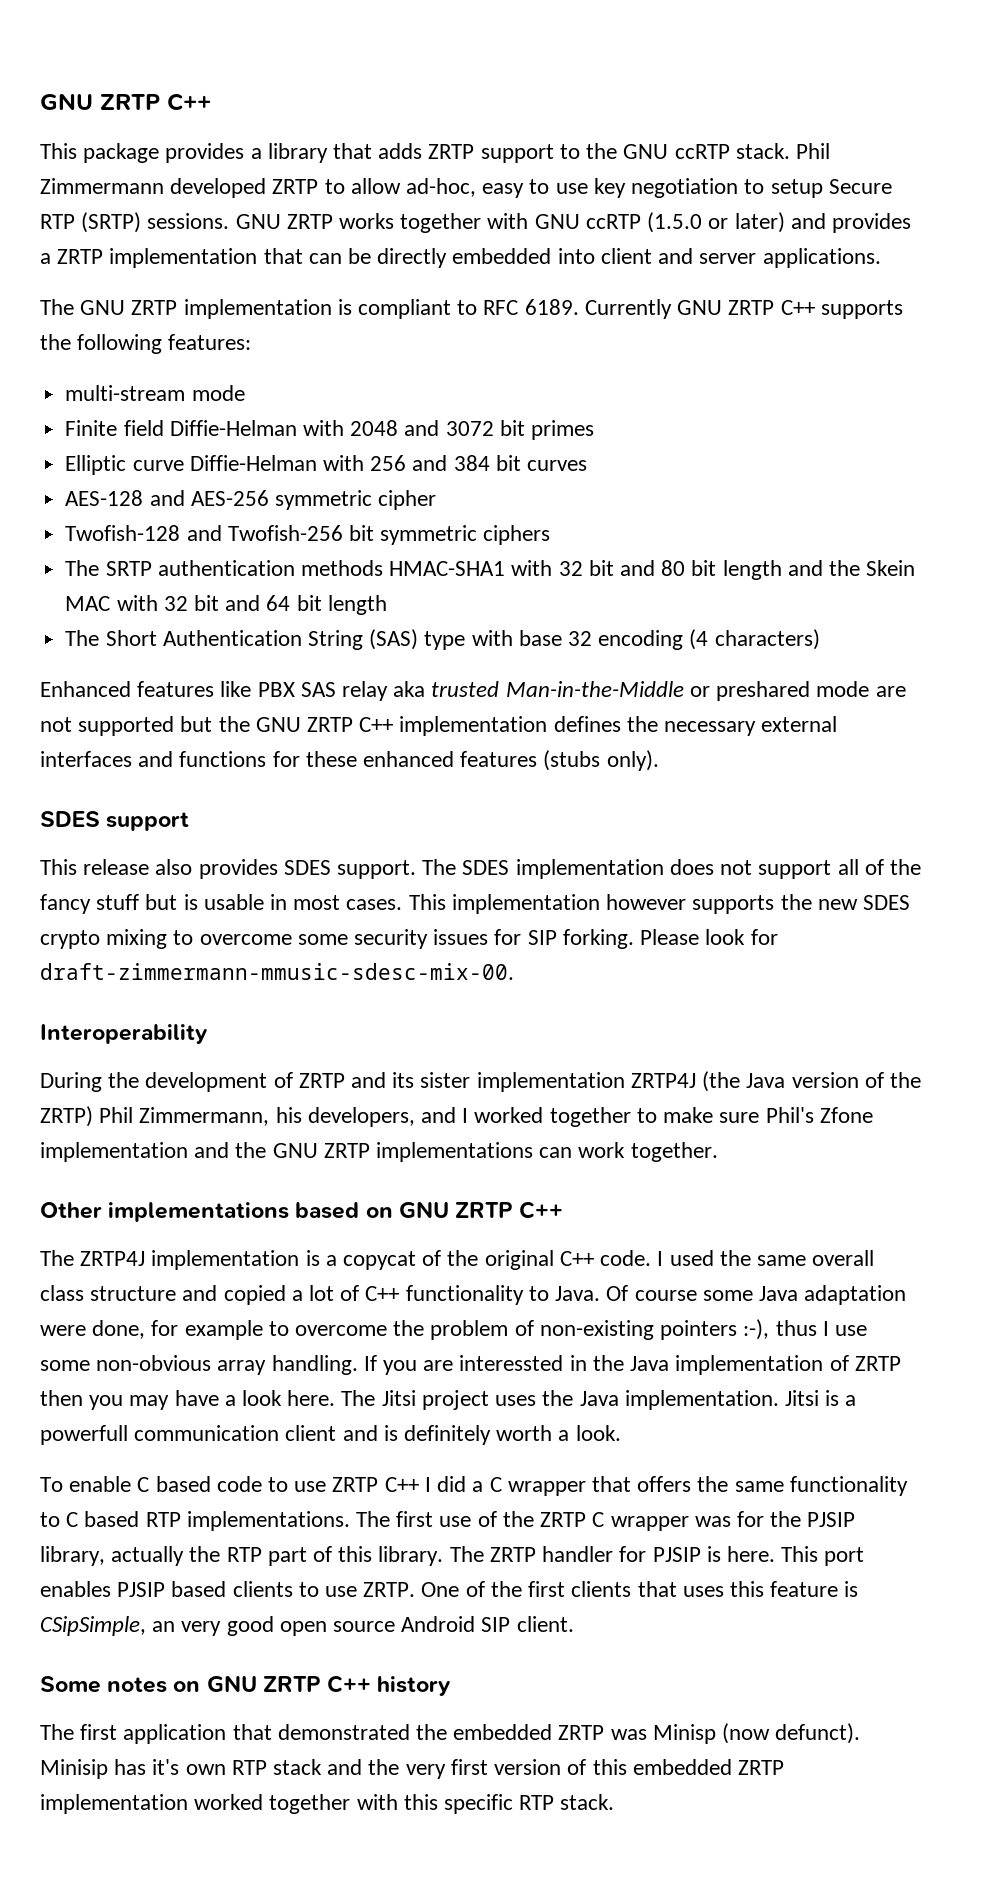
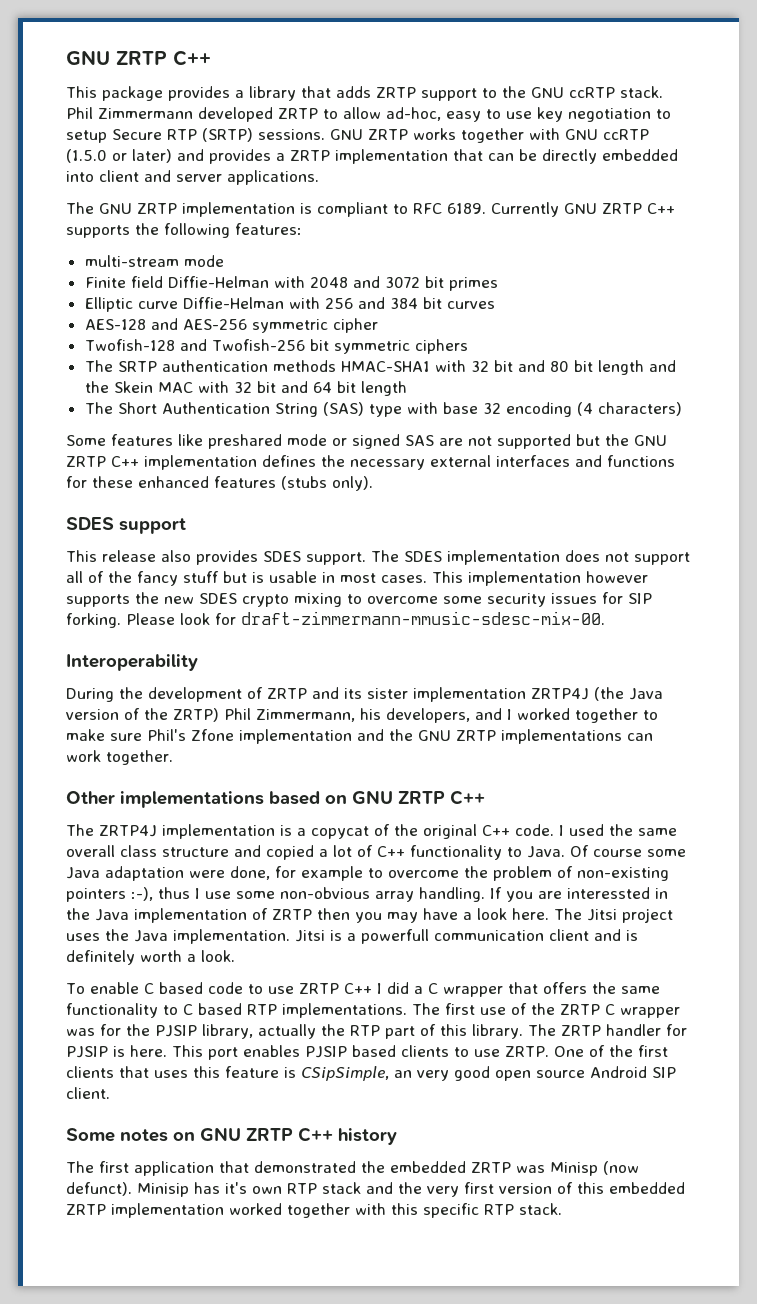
- Enhanced features like PBX SAS relay aka trusted Man-in-the-Middle or preshared mode are not supported but the GNU ZRTP C++ implementation defines the necessary external interfaces and functions for these enhanced features (stubs only).
+ Some features like preshared mode or signed SAS are not supported but the GNU ZRTP C++ implementation defines the necessary external interfaces and functions for these enhanced features (stubs only).

